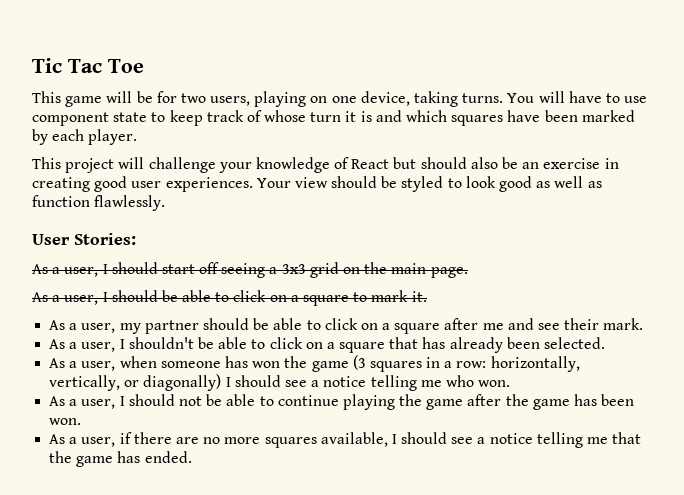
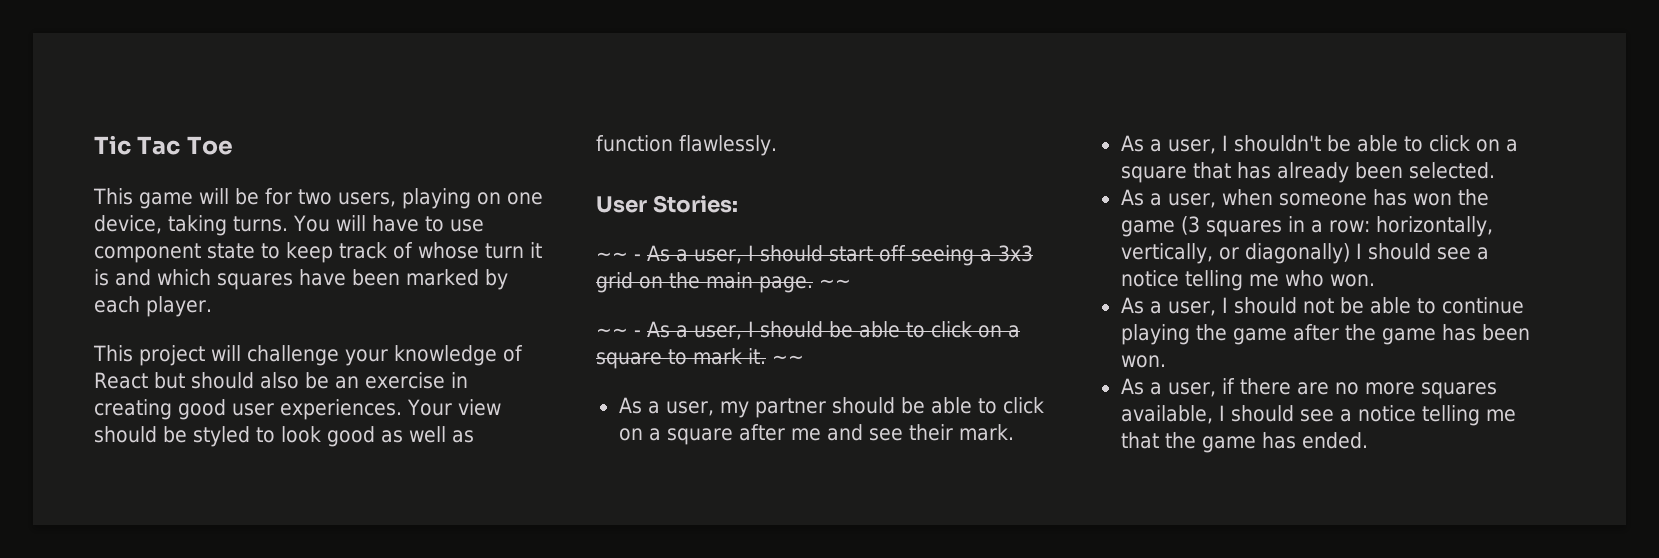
- As a user, I should start off seeing a 3x3 grid on the main page.
- As a user, I should be able to click on a square to mark it.
+ ~~ - As a user, I should start off seeing a 3x3 grid on the main page. ~~
+ ~~ - As a user, I should be able to click on a square to mark it. ~~

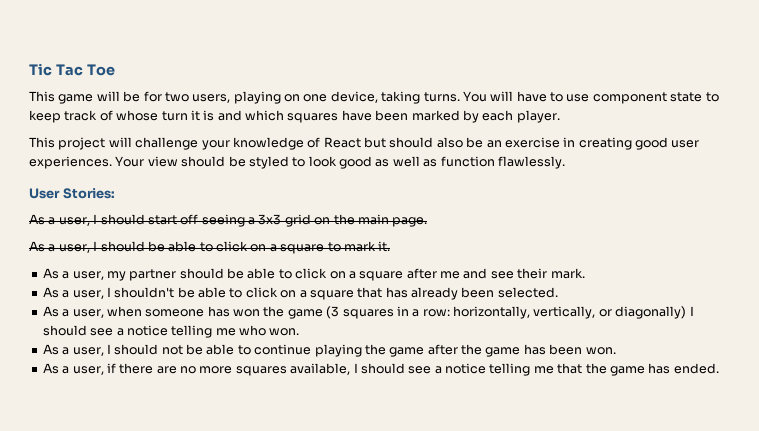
- ~~ - As a user, I should start off seeing a 3x3 grid on the main page. ~~
- ~~ - As a user, I should be able to click on a square to mark it. ~~
+ As a user, I should start off seeing a 3x3 grid on the main page.
+ As a user, I should be able to click on a square to mark it.

